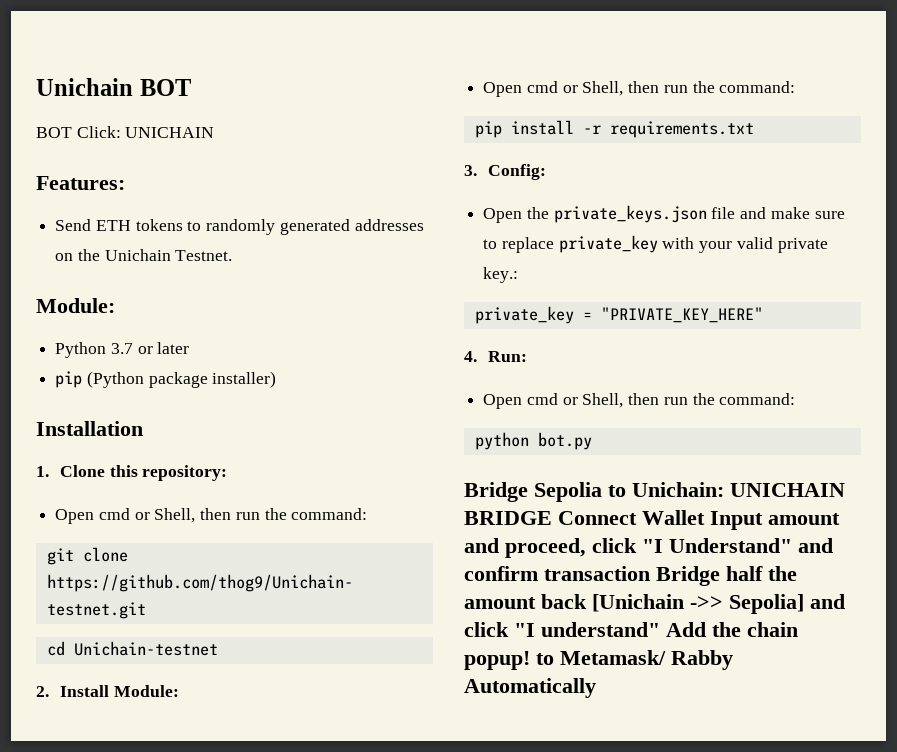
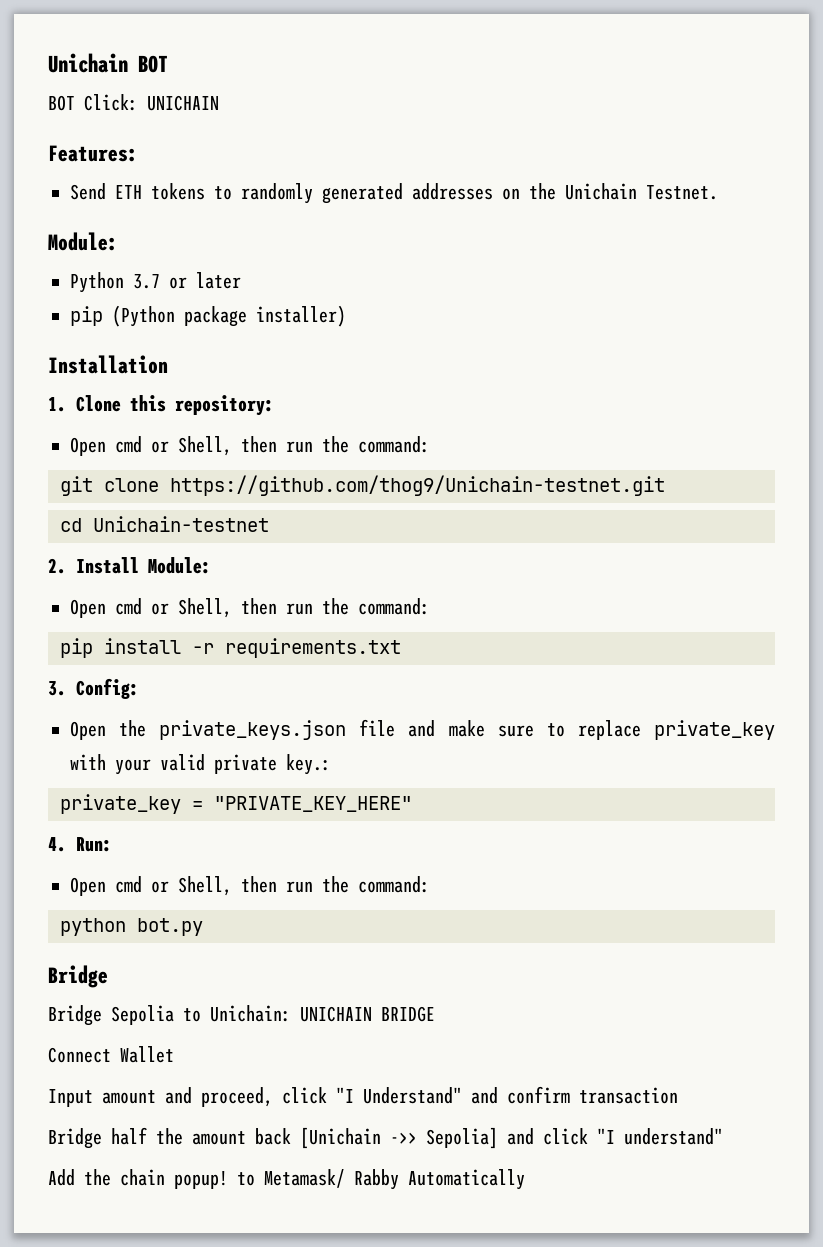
  python bot.py
- Bridge Sepolia to Unichain: UNICHAIN BRIDGE Connect Wallet Input amount and proceed, click "I Understand" and confirm transaction Bridge half the amount back [Unichain ->> Sepolia] and click "I understand" Add the chain popup! to Metamask/ Rabby Automatically
+ Bridge
+ Bridge Sepolia to Unichain: UNICHAIN BRIDGE
+ Connect Wallet
+ Input amount and proceed, click "I Understand" and confirm transaction
+ Bridge half the amount back [Unichain ->> Sepolia] and click "I understand"
+ Add the chain popup! to Metamask/ Rabby Automatically

